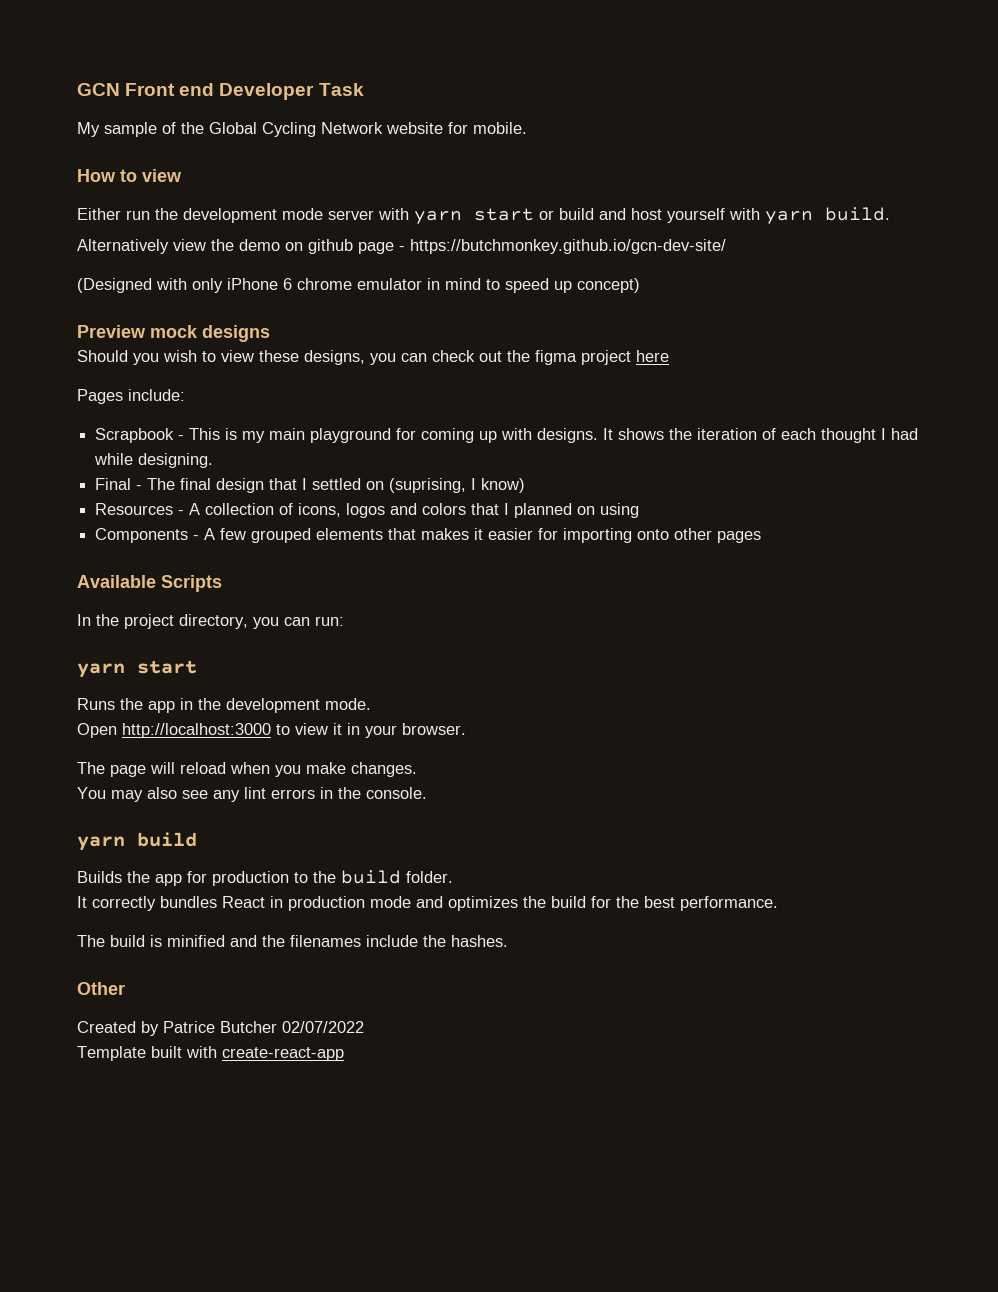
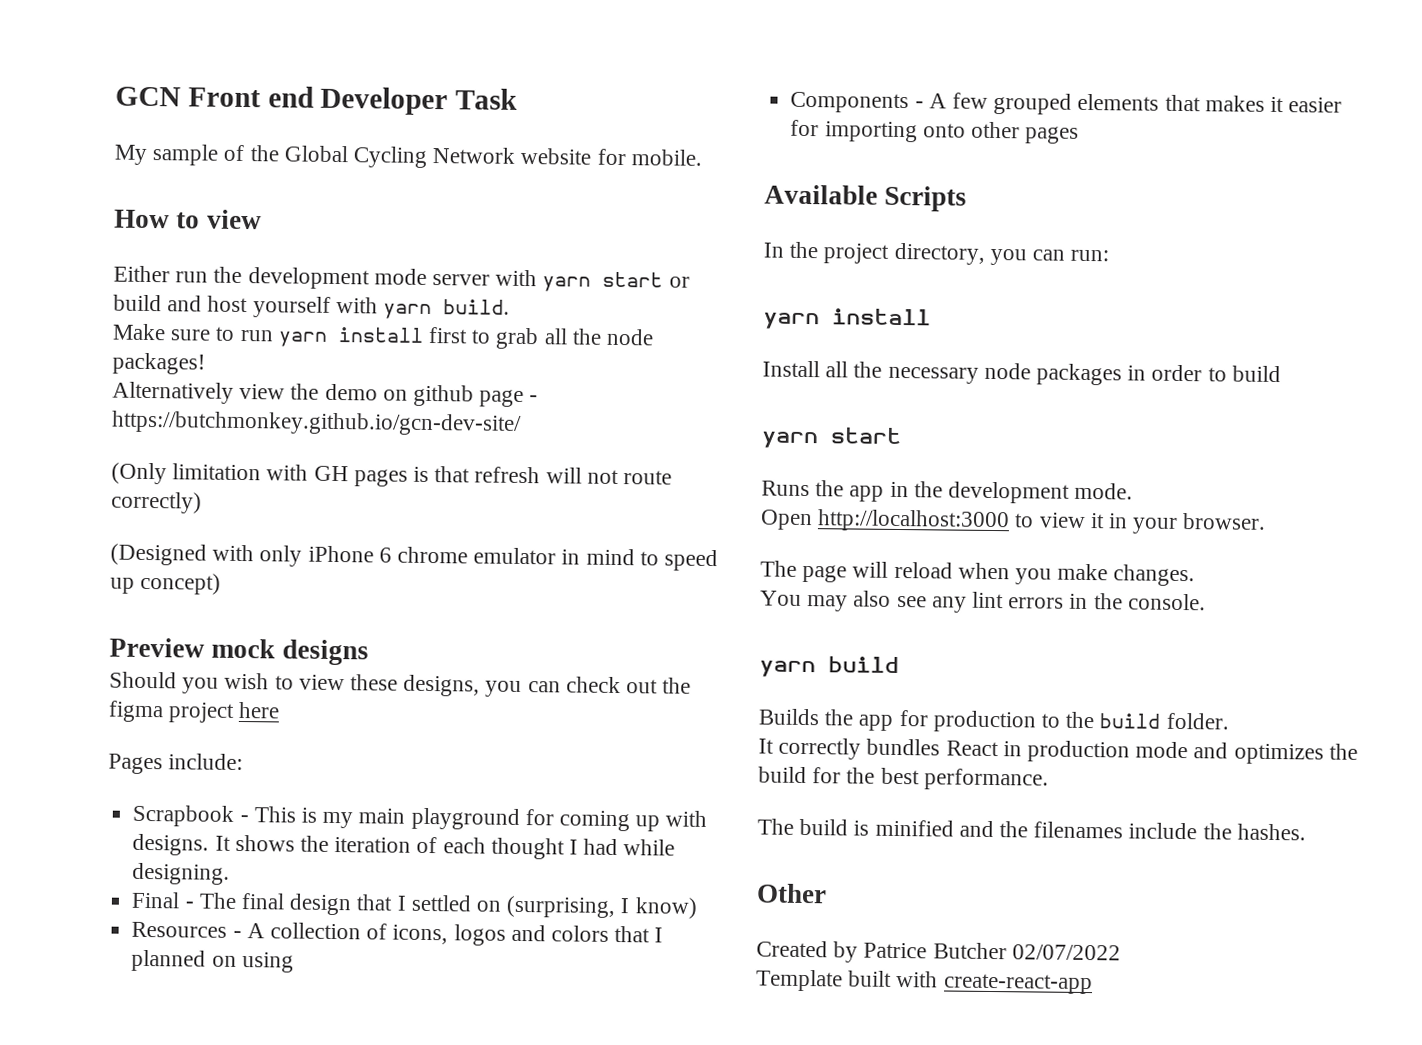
+ Make sure to run yarn install first to grab all the node packages!
+ (Only limitation with GH pages is that refresh will not route correctly)
- Final - The final design that I settled on (suprising, I know)
+ Final - The final design that I settled on (surprising, I know)
  In the project directory, you can run:
+ yarn install
+ Install all the necessary node packages in order to build

